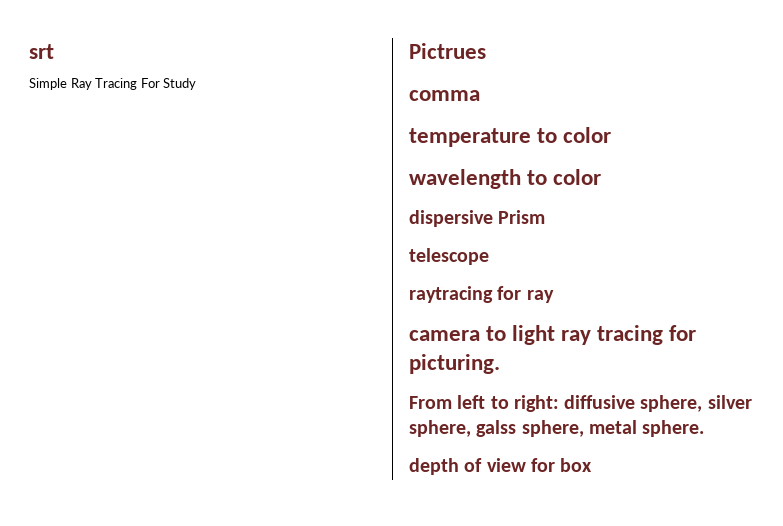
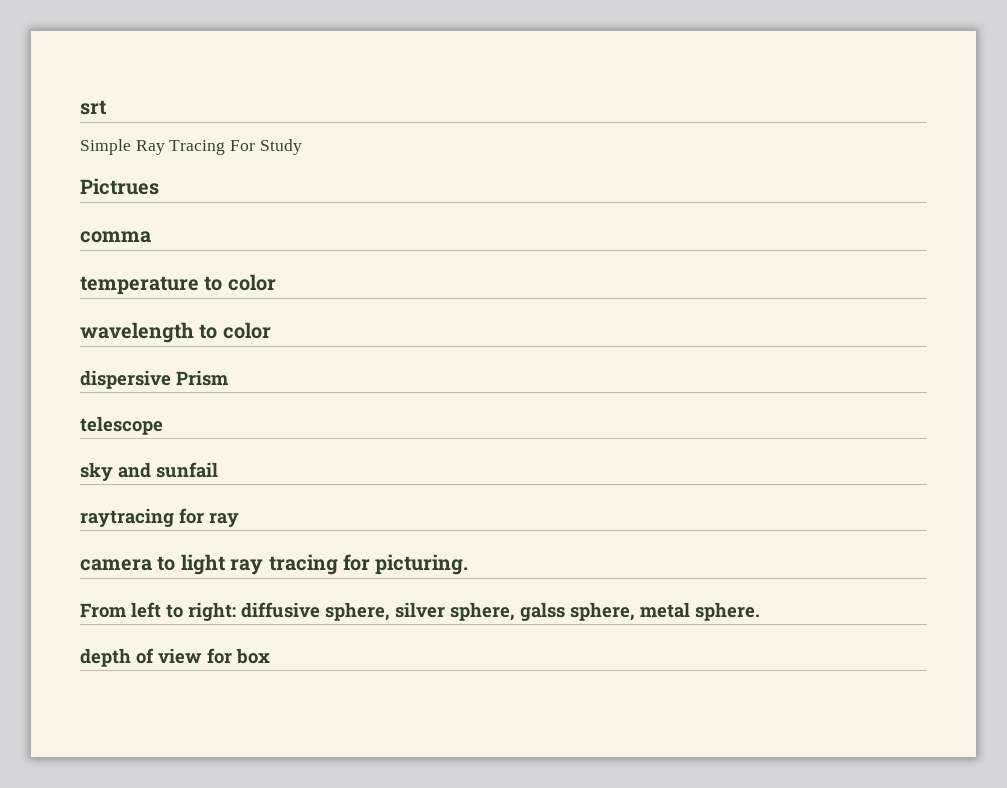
+ sky and sunfail

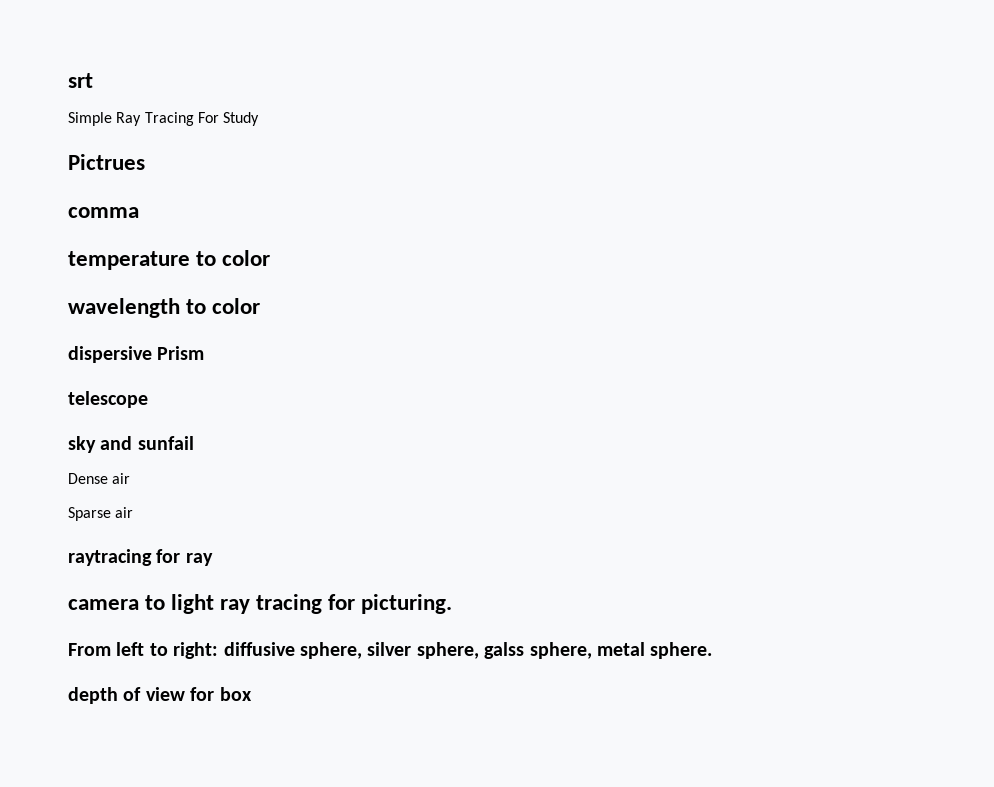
+ Dense air
+ Sparse air

